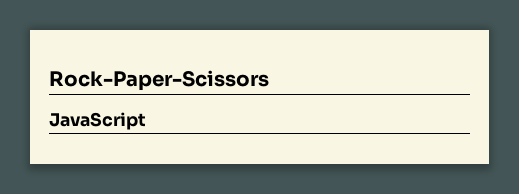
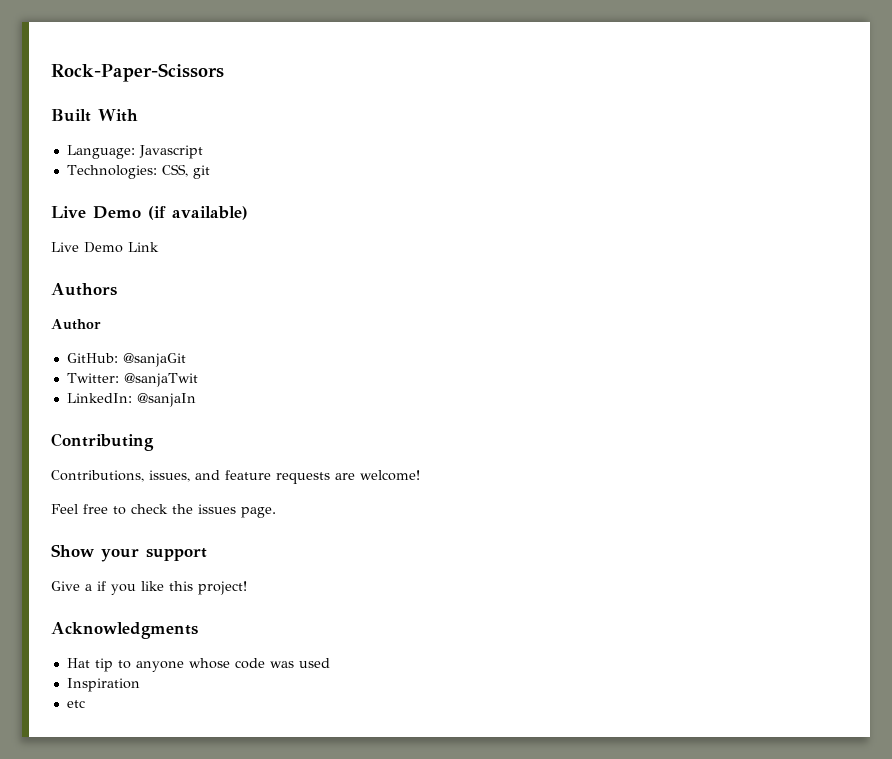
- JavaScript
+ Built With
+ Language: Javascript
+ Technologies: CSS, git
+ Live Demo (if available)
+ Live Demo Link
+ Authors
+ Author
+ GitHub: @sanjaGit
+ Twitter: @sanjaTwit
+ LinkedIn: @sanjaIn
+ Contributing
+ Contributions, issues, and feature requests are welcome!
+ Feel free to check the issues page.
+ Show your support
+ Give a if you like this project!
+ Acknowledgments
+ Hat tip to anyone whose code was used
+ Inspiration
+ etc

